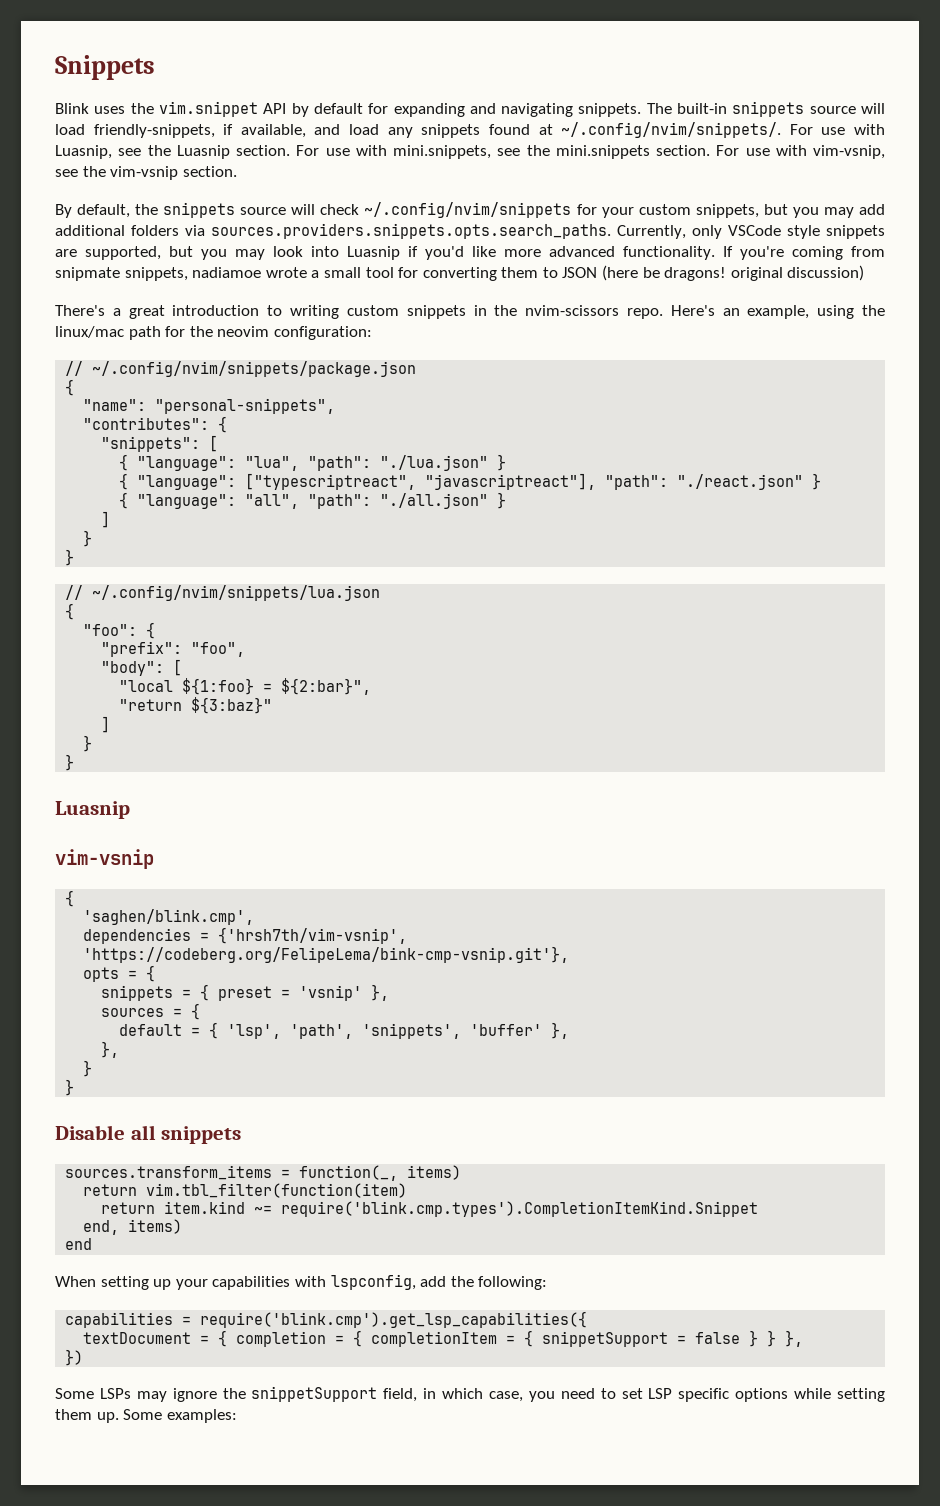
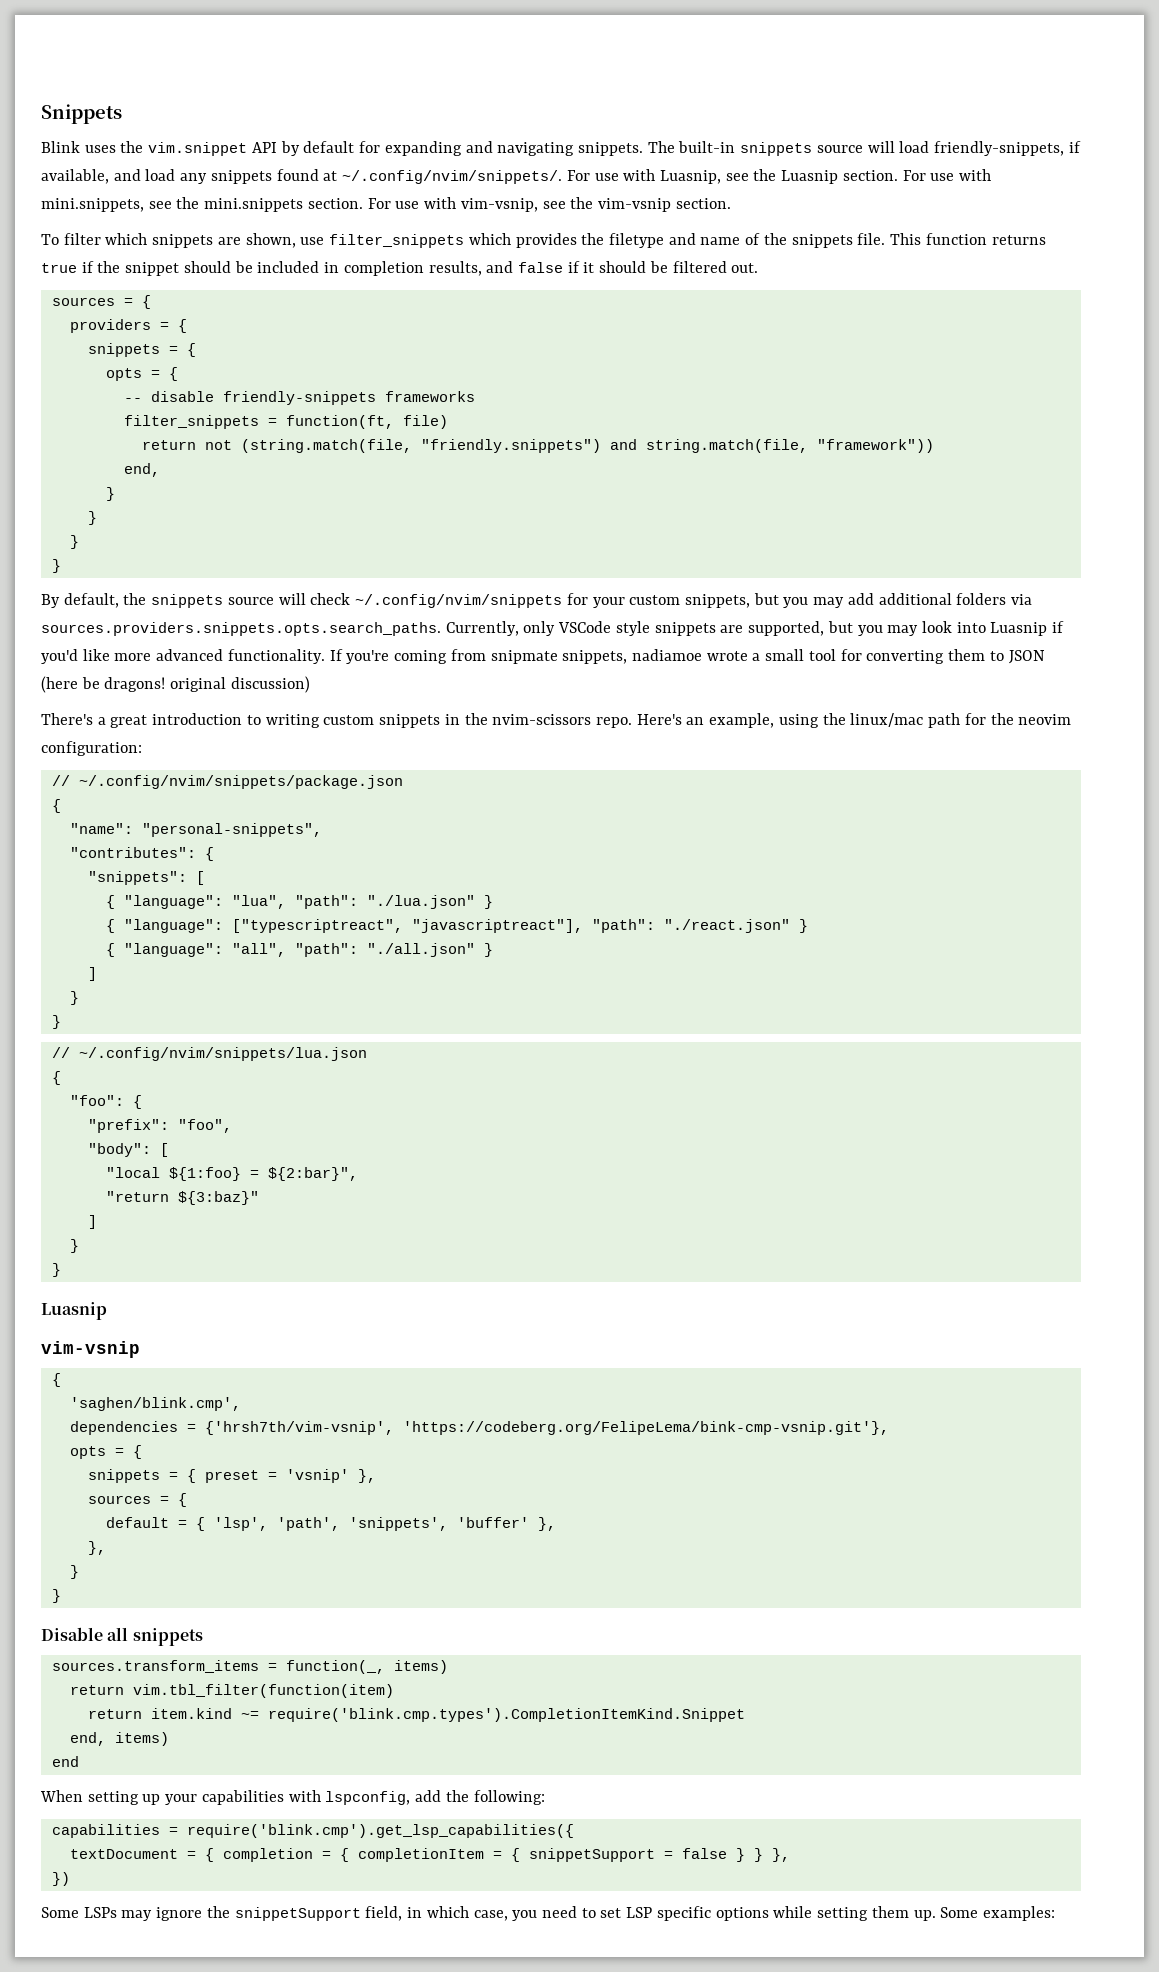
+ To filter which snippets are shown, use filter_snippets which provides the filetype and name of the snippets file. This function returns true if the snippet should be included in completion results, and false if it should be filtered out.
+ sources = {
+ providers = {
+ snippets = {
+ opts = {
+ -- disable friendly-snippets frameworks
+ filter_snippets = function(ft, file)
+ return not (string.match(file, "friendly.snippets") and string.match(file, "framework"))
+ end,
+ }
+ }
+ }
+ }

